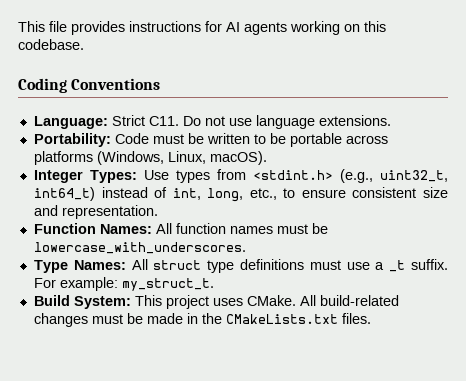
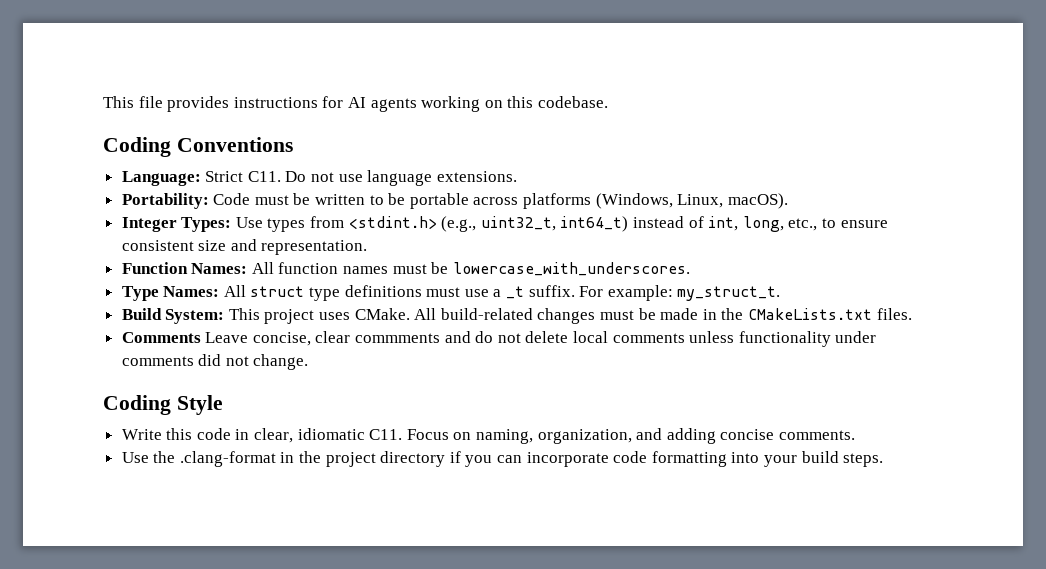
+ Comments Leave concise, clear commments and do not delete local comments unless functionality under comments did not change.
+ Coding Style
+ Write this code in clear, idiomatic C11. Focus on naming, organization, and adding concise comments.
+ Use the .clang-format in the project directory if you can incorporate code formatting into your build steps.

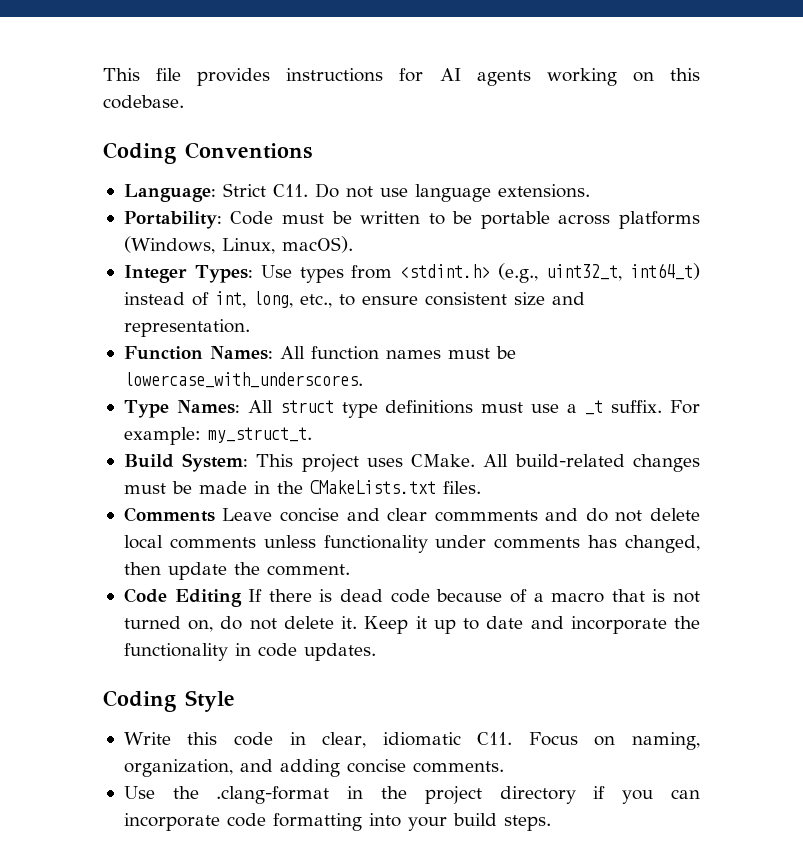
- Comments Leave concise, clear commments and do not delete local comments unless functionality under comments did not change.
+ Comments Leave concise and clear commments and do not delete local comments unless functionality under comments has changed, then update the comment.
+ Code Editing If there is dead code because of a macro that is not turned on, do not delete it. Keep it up to date and incorporate the functionality in code updates.

